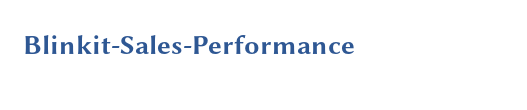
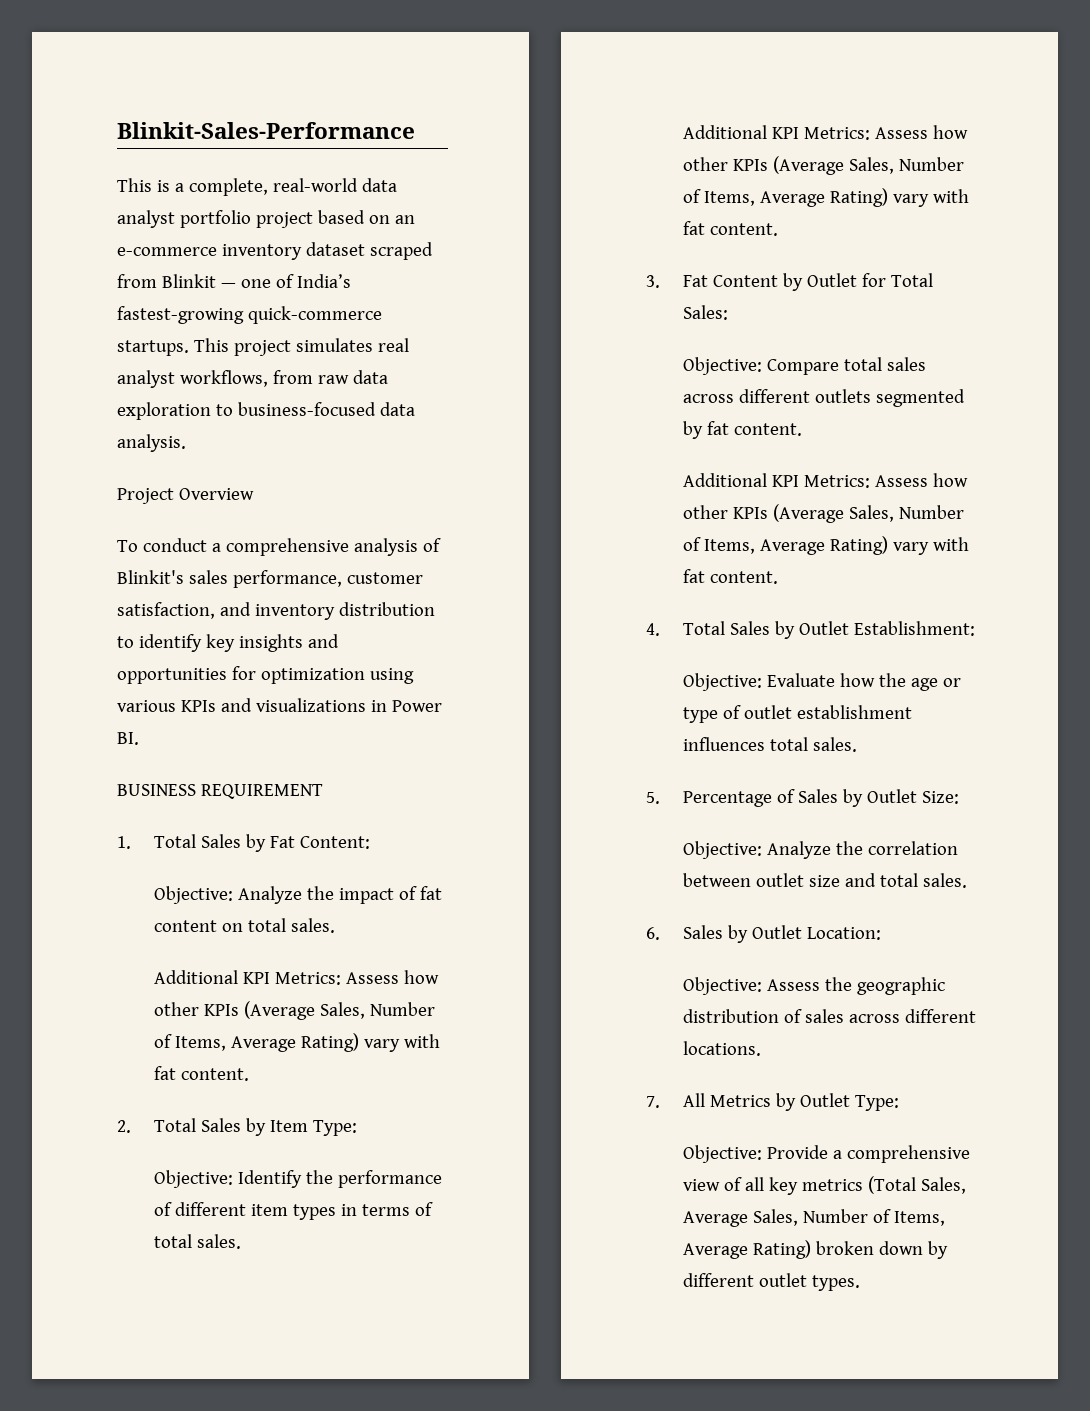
+ This is a complete, real-world data analyst portfolio project based on an e-commerce inventory dataset scraped from Blinkit — one of India’s fastest-growing quick-commerce startups. This project simulates real analyst workflows, from raw data exploration to business-focused data analysis.
+ Project Overview
+ To conduct a comprehensive analysis of Blinkit's sales performance, customer satisfaction, and inventory distribution to identify key insights and opportunities for optimization using various KPIs and visualizations in Power BI.
+ BUSINESS REQUIREMENT
+ 1. Total Sales by Fat Content:
+ Objective: Analyze the impact of fat content on total sales.
+ Additional KPI Metrics: Assess how other KPIs (Average Sales, Number of Items, Average Rating) vary with fat content.
+ 2. Total Sales by Item Type:
+ Objective: Identify the performance of different item types in terms of total sales.
+ Additional KPI Metrics: Assess how other KPIs (Average Sales, Number of Items, Average Rating) vary with fat content.
+ 3. Fat Content by Outlet for Total Sales:
+ Objective: Compare total sales across different outlets segmented by fat content.
+ Additional KPI Metrics: Assess how other KPIs (Average Sales, Number of Items, Average Rating) vary with fat content.
+ 4. Total Sales by Outlet Establishment:
+ Objective: Evaluate how the age or type of outlet establishment influences total sales.
+ 5. Percentage of Sales by Outlet Size:
+ Objective: Analyze the correlation between outlet size and total sales.
+ 6. Sales by Outlet Location:
+ Objective: Assess the geographic distribution of sales across different locations.
+ 7. All Metrics by Outlet Type:
+ Objective: Provide a comprehensive view of all key metrics (Total Sales, Average Sales, Number of Items, Average Rating) broken down by different outlet types.

